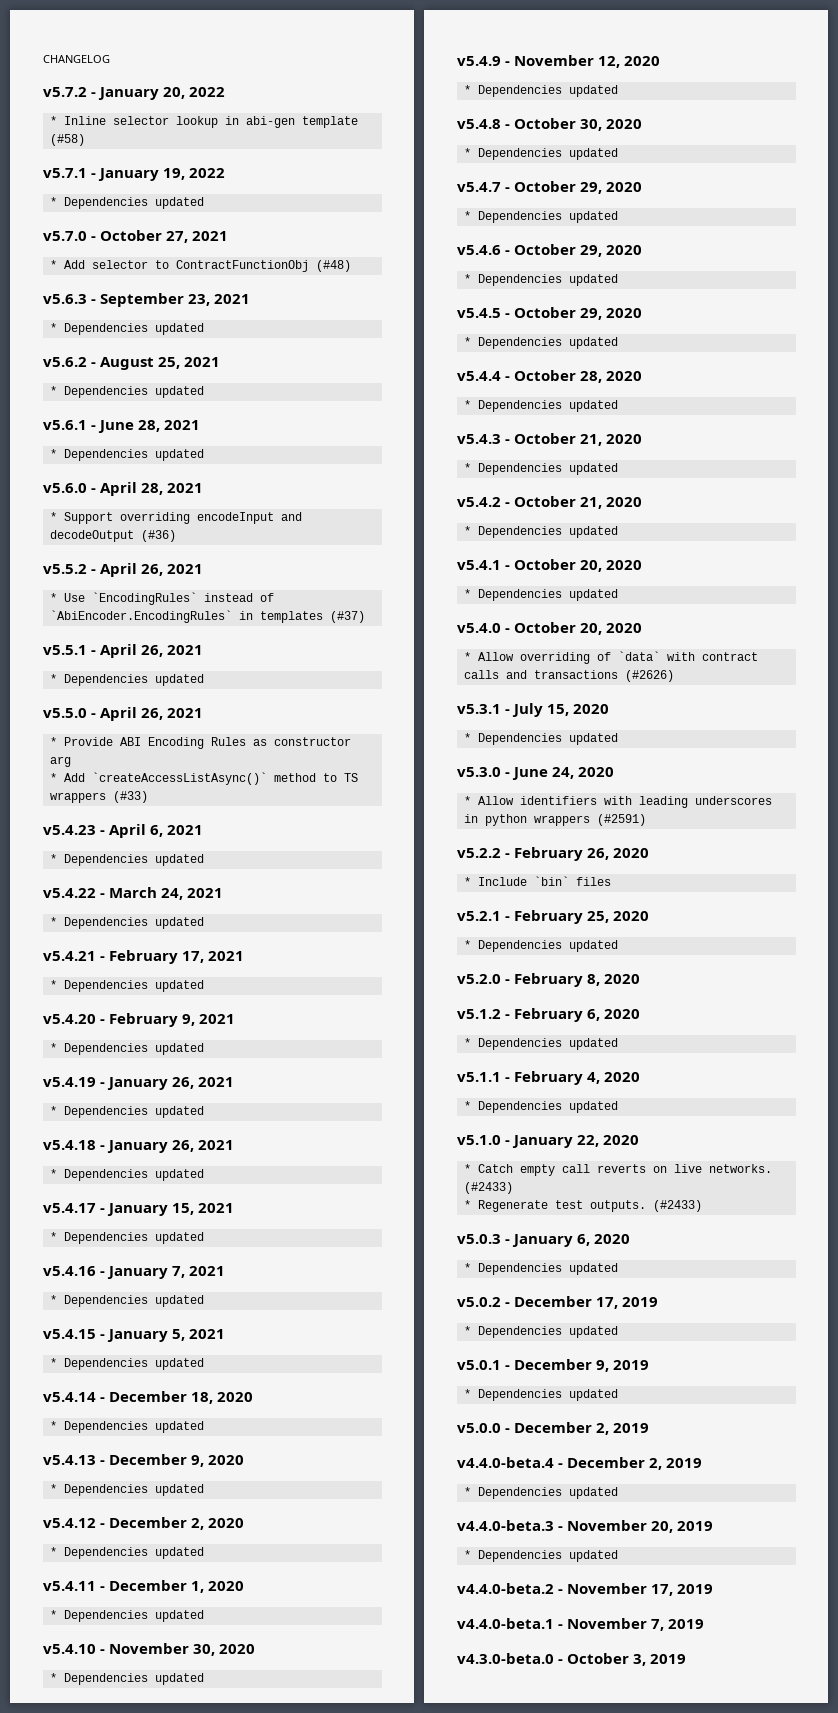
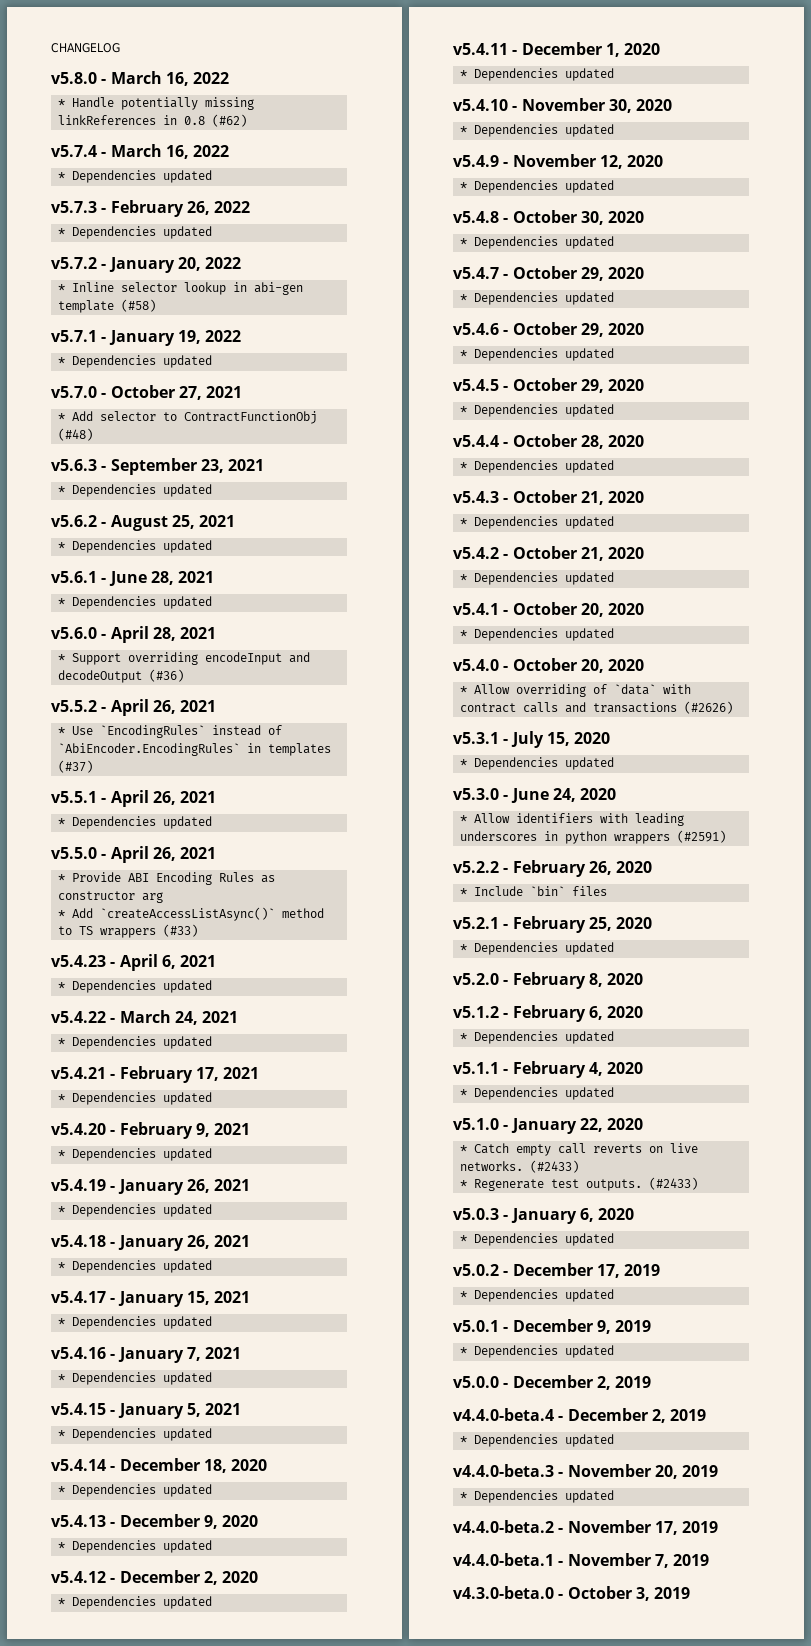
+ v5.8.0 - March 16, 2022
+ * Handle potentially missing linkReferences in 0.8 (#62)
+ v5.7.4 - March 16, 2022
+ * Dependencies updated
+ v5.7.3 - February 26, 2022
+ * Dependencies updated

